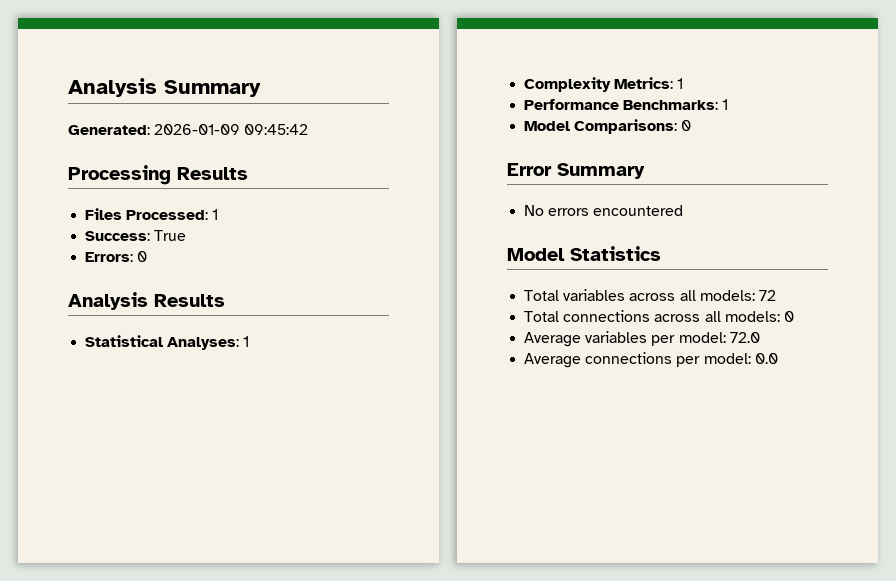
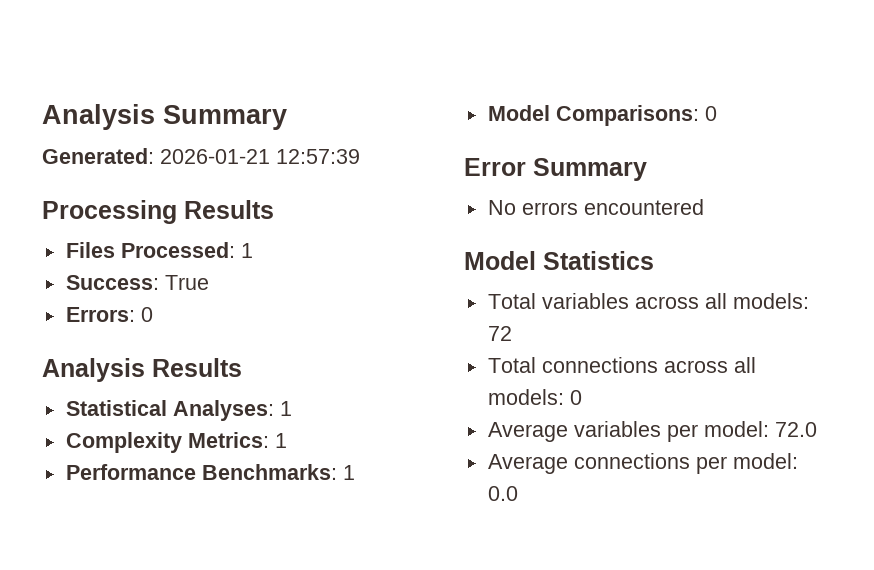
- Generated: 2026-01-09 09:45:42
+ Generated: 2026-01-21 12:57:39

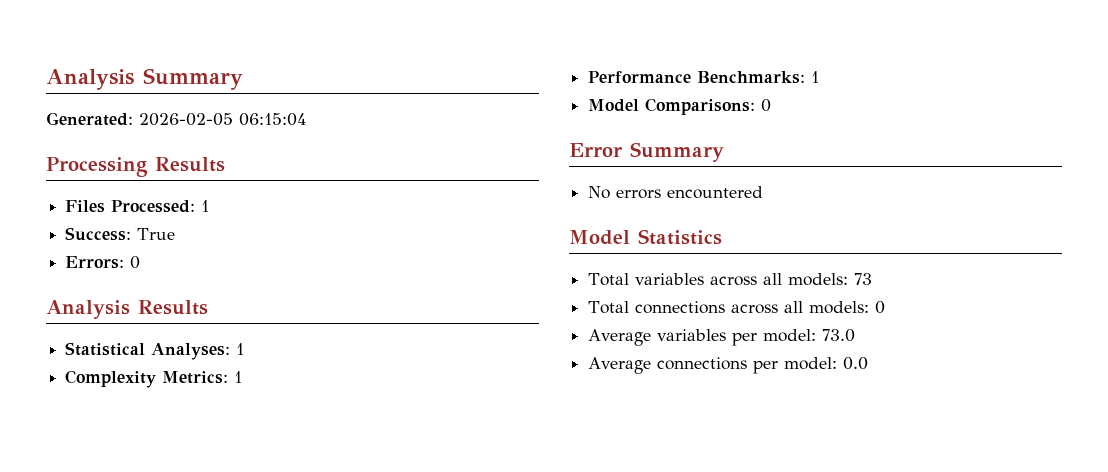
- Generated: 2026-01-21 12:57:39
+ Generated: 2026-02-05 06:15:04
- Total variables across all models: 72
+ Total variables across all models: 73
- Average variables per model: 72.0
+ Average variables per model: 73.0

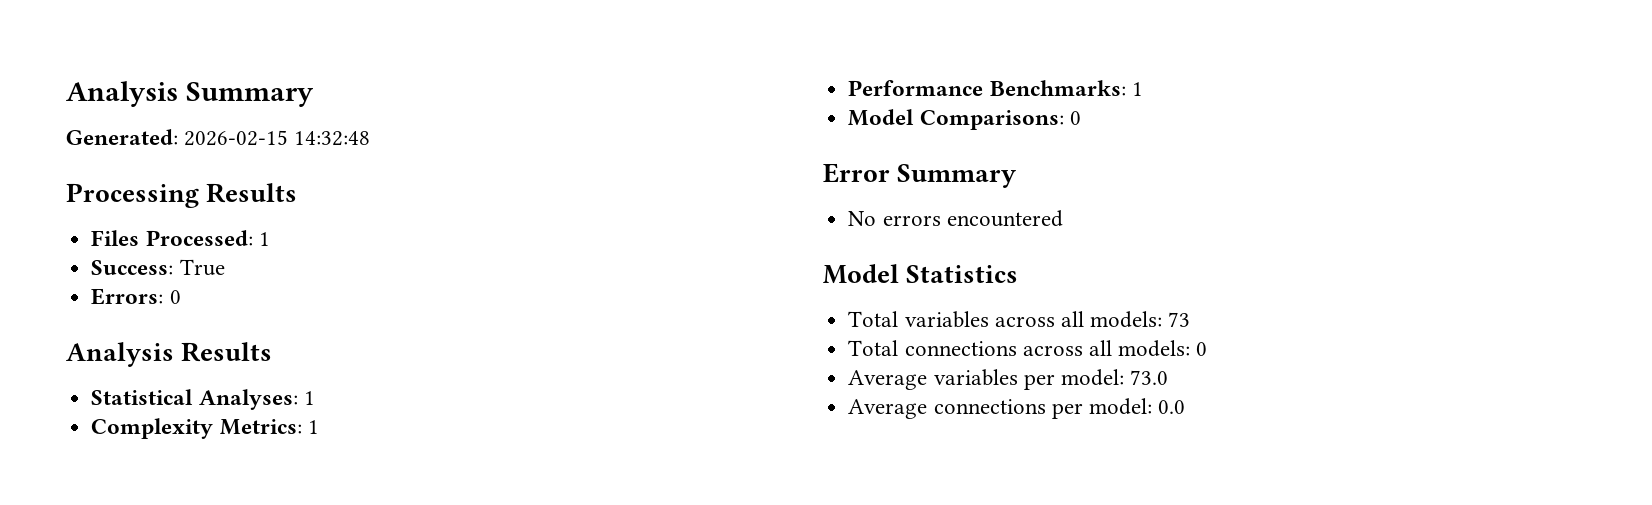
- Generated: 2026-02-05 06:15:04
+ Generated: 2026-02-15 14:32:48

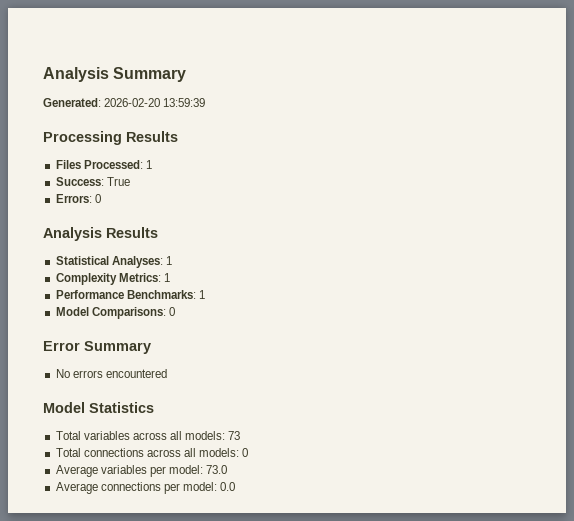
- Generated: 2026-02-15 14:32:48
+ Generated: 2026-02-20 13:59:39

